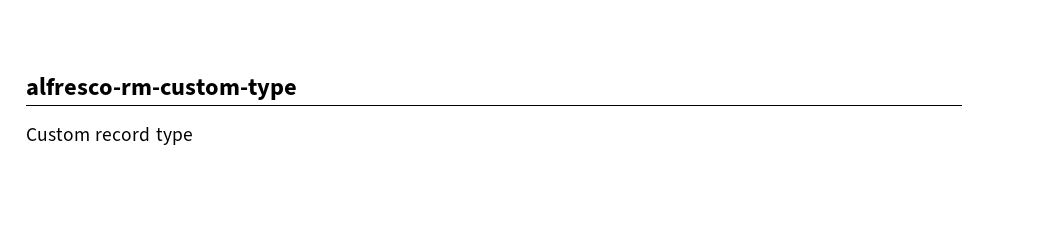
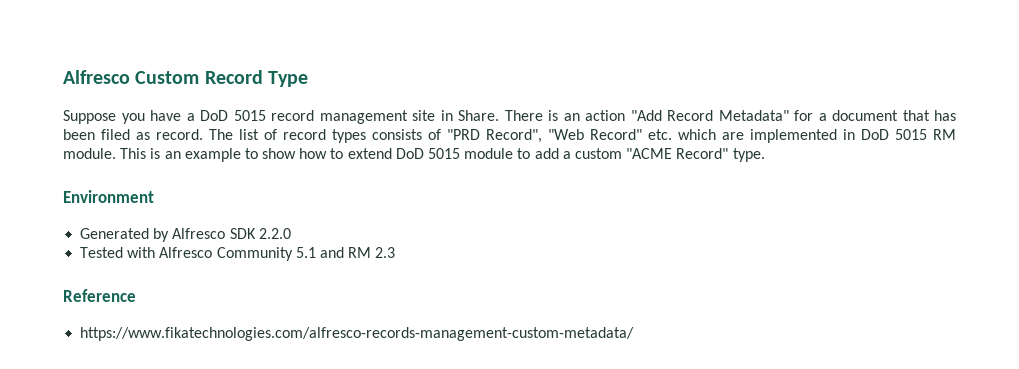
- alfresco-rm-custom-type
- Custom record type
+ Alfresco Custom Record Type
+ Suppose you have a DoD 5015 record management site in Share. There is an action "Add Record Metadata" for a document that has been filed as record. The list of record types consists of "PRD Record", "Web Record" etc. which are implemented in DoD 5015 RM module. This is an example to show how to extend DoD 5015 module to add a custom "ACME Record" type.
+ Environment
+ Generated by Alfresco SDK 2.2.0
+ Tested with Alfresco Community 5.1 and RM 2.3
+ Reference
+ https://www.fikatechnologies.com/alfresco-records-management-custom-metadata/

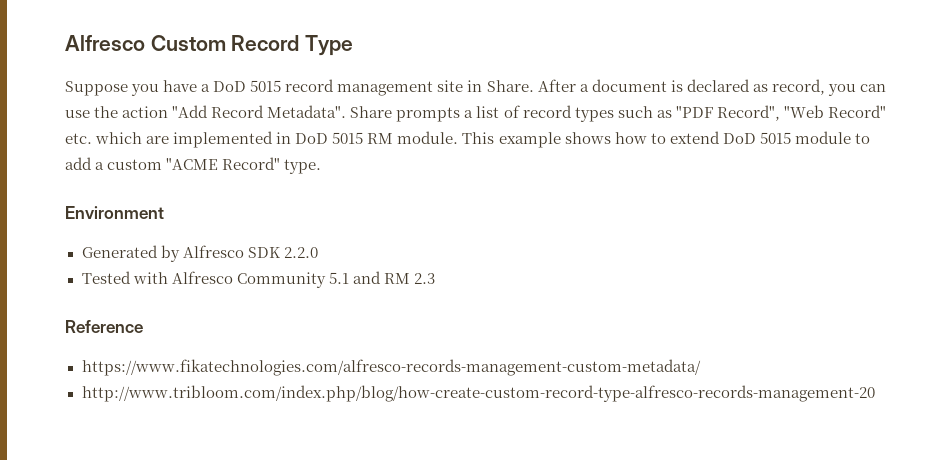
- There is an action "Add Record Metadata" for a document that has been filed as record. The list of record types consists of "PRD Record", "Web Record" etc. which are implemented in DoD 5015 RM module.
+ After a document is declared as record, you can use the action "Add Record Metadata". Share prompts a list of record types such as "PDF Record", "Web Record" etc. which are implemented in DoD 5015 RM module.
- This is an example to show how to extend DoD 5015 module to add a custom "ACME Record" type.
+ This example shows how to extend DoD 5015 module to add a custom "ACME Record" type.
+ http://www.tribloom.com/index.php/blog/how-create-custom-record-type-alfresco-records-management-20

